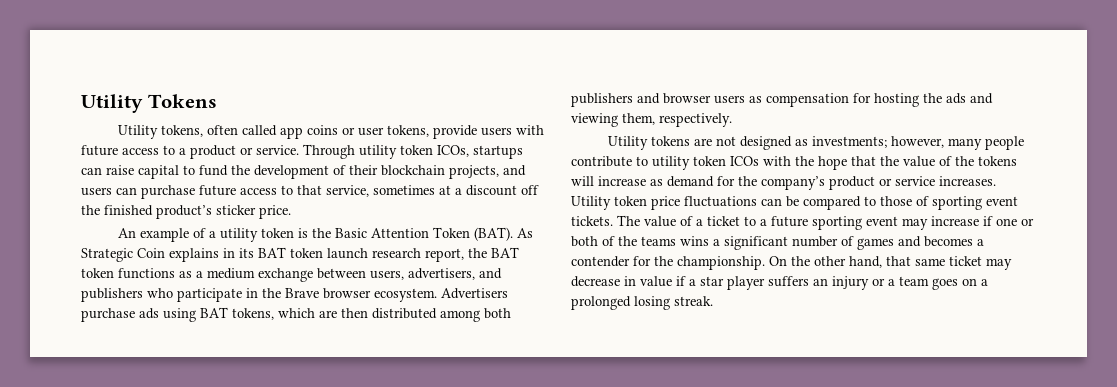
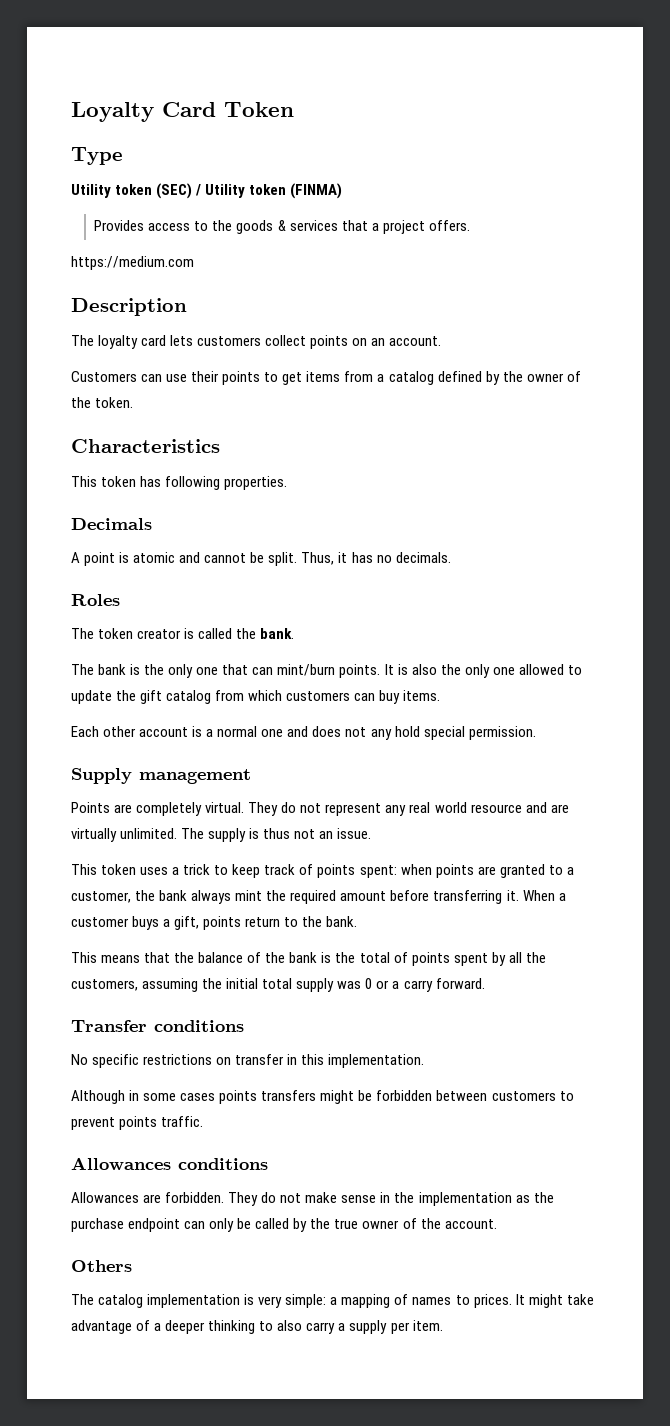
- Utility Tokens
- Utility tokens, often called app coins or user tokens, provide users with future access to a product or service. Through utility token ICOs, startups can raise capital to fund the development of their blockchain projects, and users can purchase future access to that service, sometimes at a discount off the finished product’s sticker price.
- An example of a utility token is the Basic Attention Token (BAT). As Strategic Coin explains in its BAT token launch research report, the BAT token functions as a medium exchange between users, advertisers, and publishers who participate in the Brave browser ecosystem. Advertisers purchase ads using BAT tokens, which are then distributed among both publishers and browser users as compensation for hosting the ads and viewing them, respectively.
- Utility tokens are not designed as investments; however, many people contribute to utility token ICOs with the hope that the value of the tokens will increase as demand for the company’s product or service increases. Utility token price fluctuations can be compared to those of sporting event tickets. The value of a ticket to a future sporting event may increase if one or both of the teams wins a significant number of games and becomes a contender for the championship. On the other hand, that same ticket may decrease in value if a star player suffers an injury or a team goes on a prolonged losing streak.
+ Loyalty Card Token
+ Type
+ Utility token (SEC) / Utility token (FINMA)
+ Provides access to the goods & services that a project offers.
+ https://medium.com
+ Description
+ The loyalty card lets customers collect points on an account.
+ Customers can use their points to get items from a catalog defined by the owner of the token.
+ Characteristics
+ This token has following properties.
+ Decimals
+ A point is atomic and cannot be split. Thus, it has no decimals.
+ Roles
+ The token creator is called the bank.
+ The bank is the only one that can mint/burn points. It is also the only one allowed to update the gift catalog from which customers can buy items.
+ Each other account is a normal one and does not any hold special permission.
+ Supply management
+ Points are completely virtual. They do not represent any real world resource and are virtually unlimited. The supply is thus not an issue.
+ This token uses a trick to keep track of points spent: when points are granted to a customer, the bank always mint the required amount before transferring it. When a customer buys a gift, points return to the bank.
+ This means that the balance of the bank is the total of points spent by all the customers, assuming the initial total supply was 0 or a carry forward.
+ Transfer conditions
+ No specific restrictions on transfer in this implementation.
+ Although in some cases points transfers might be forbidden between customers to prevent points traffic.
+ Allowances conditions
+ Allowances are forbidden. They do not make sense in the implementation as the purchase endpoint can only be called by the true owner of the account.
+ Others
+ The catalog implementation is very simple: a mapping of names to prices. It might take advantage of a deeper thinking to also carry a supply per item.

